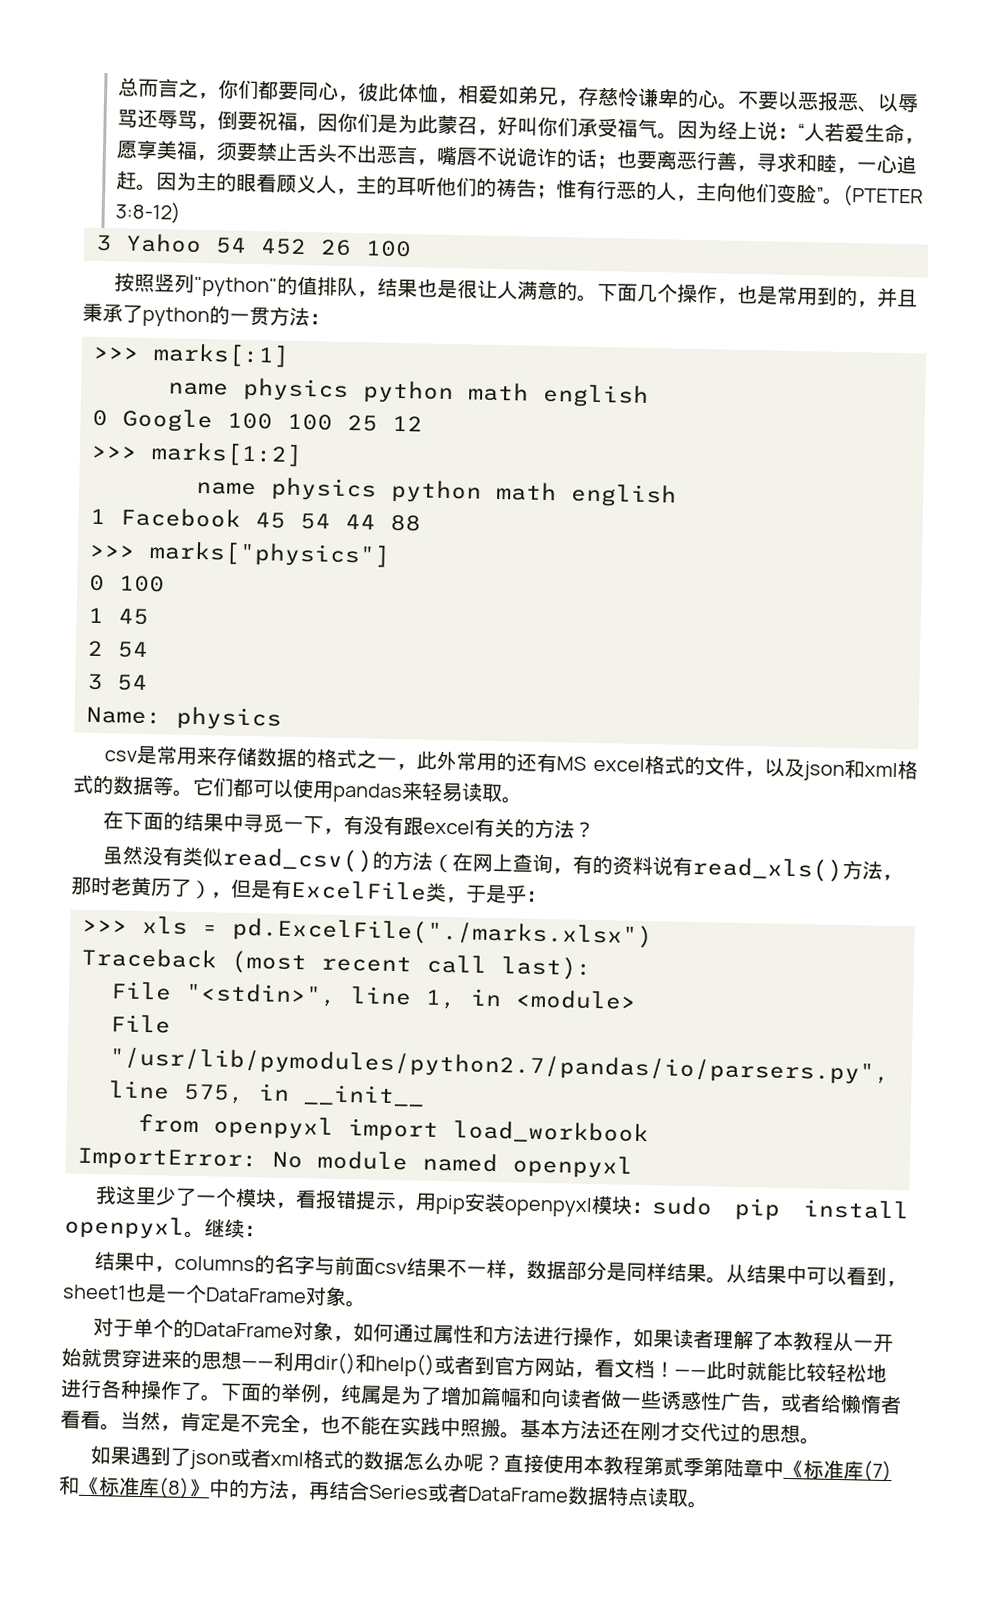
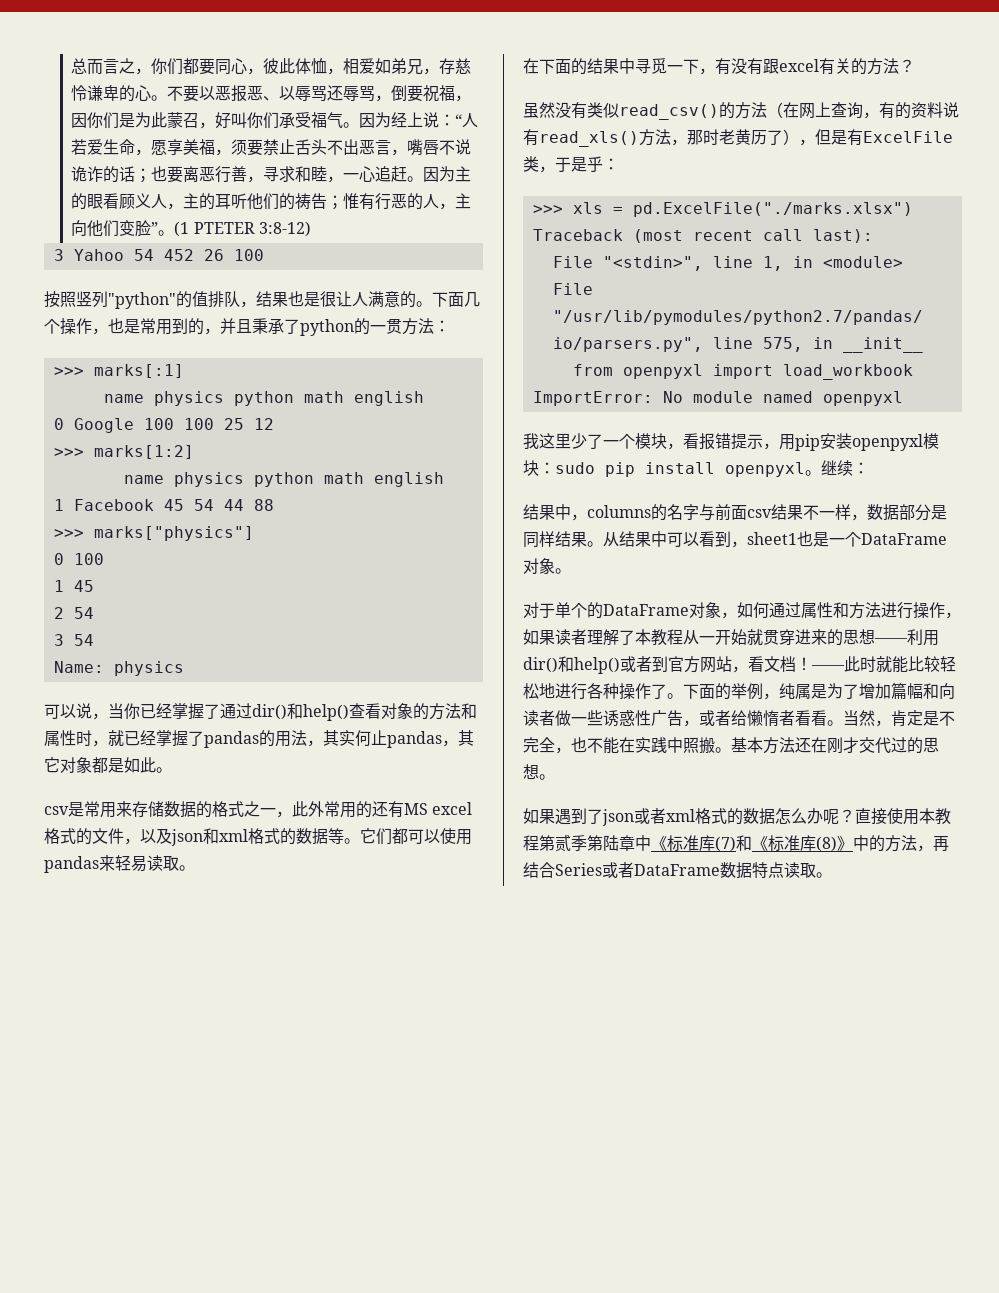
- (PTETER 3:8-12)
+ (1 PTETER 3:8-12)
+ 可以说，当你已经掌握了通过dir()和help()查看对象的方法和属性时，就已经掌握了pandas的用法，其实何止pandas，其它对象都是如此。

